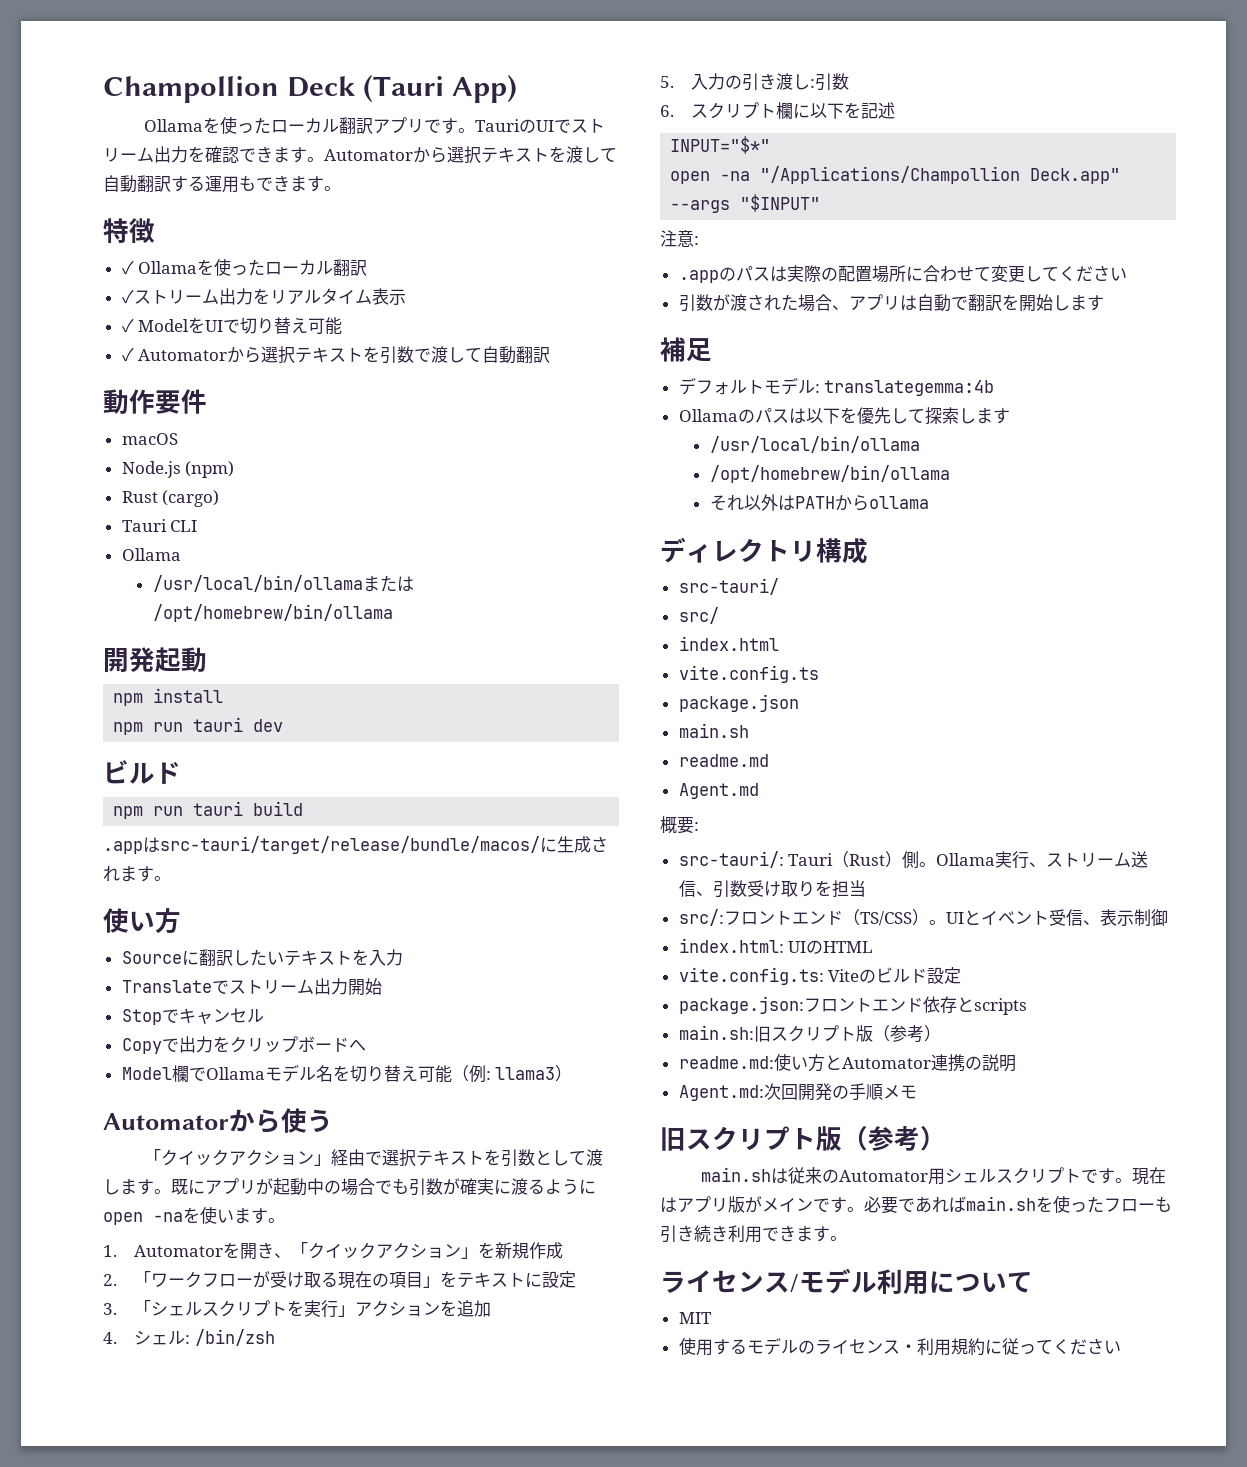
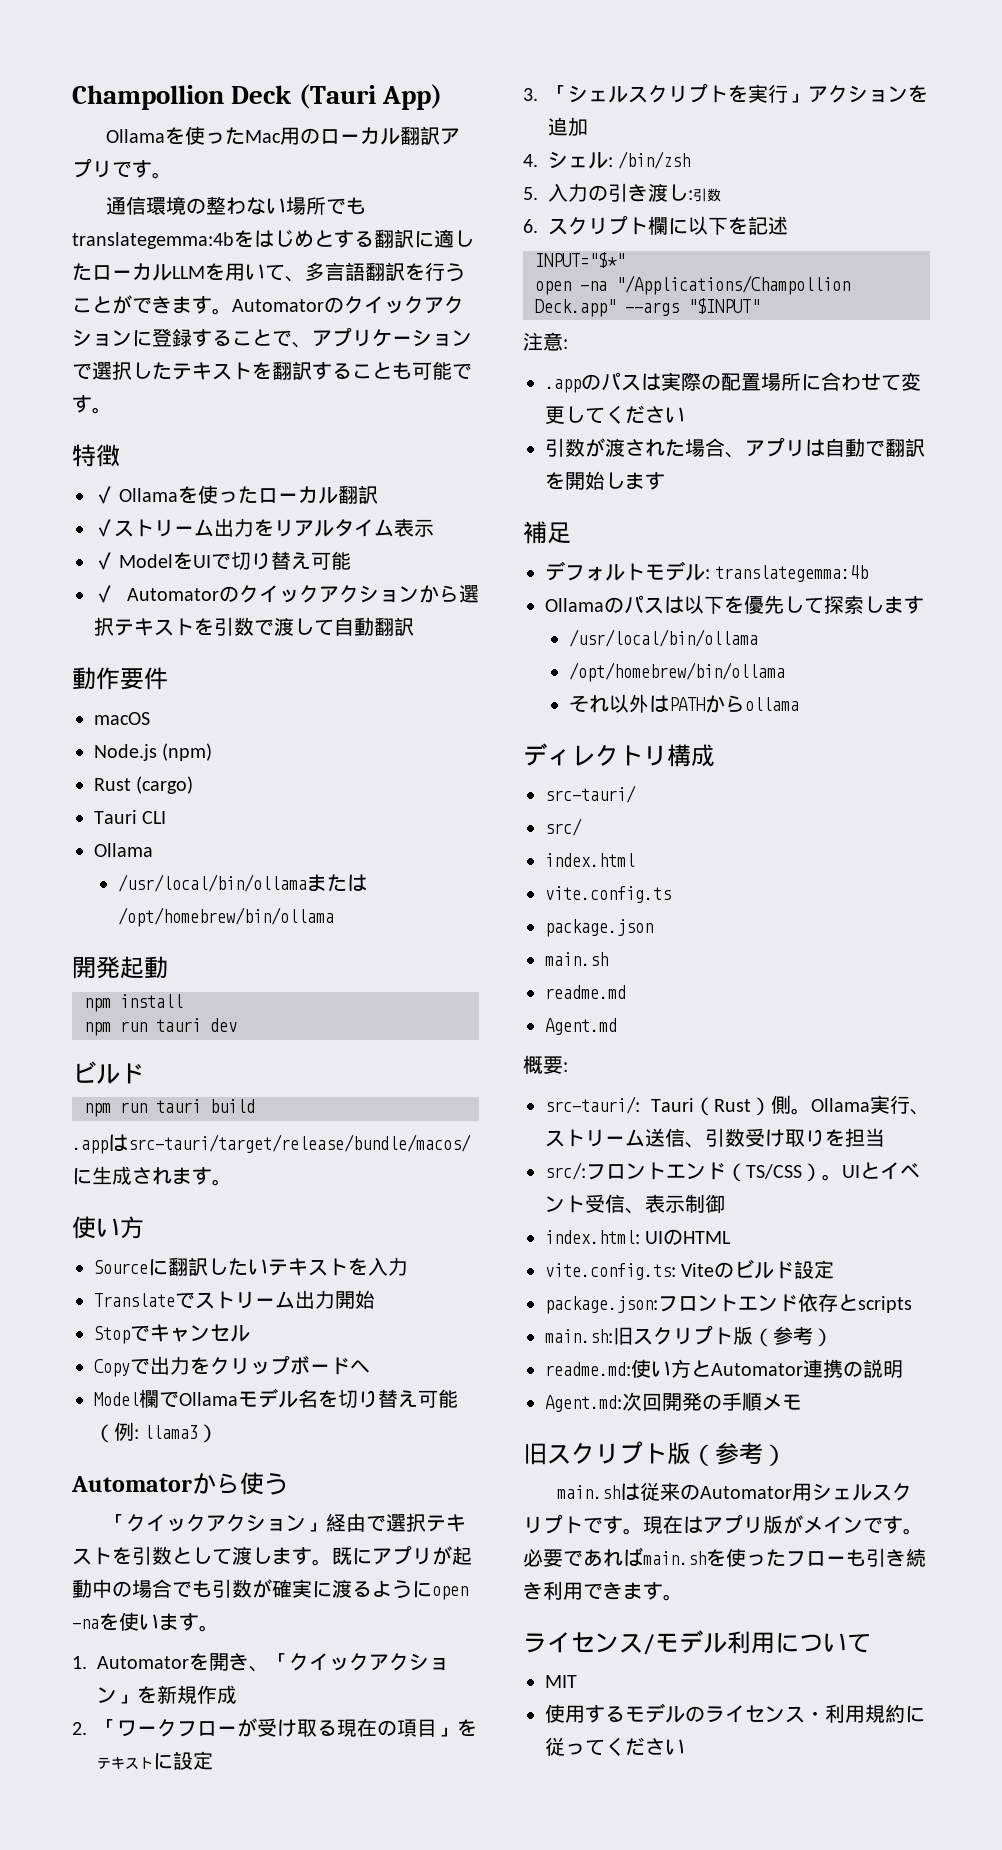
- Ollamaを使ったローカル翻訳アプリです。TauriのUIでストリーム出力を確認できます。Automatorから選択テキストを渡して自動翻訳する運用もできます。
+ Ollamaを使ったMac用のローカル翻訳アプリです。
+ 通信環境の整わない場所でもtranslategemma:4bをはじめとする翻訳に適したローカルLLMを用いて、多言語翻訳を行うことができます。Automatorのクイックアクションに登録することで、アプリケーションで選択したテキストを翻訳することも可能です。
- ✓ Automatorから選択テキストを引数で渡して自動翻訳
+ ✓ Automatorのクイックアクションから選択テキストを引数で渡して自動翻訳

